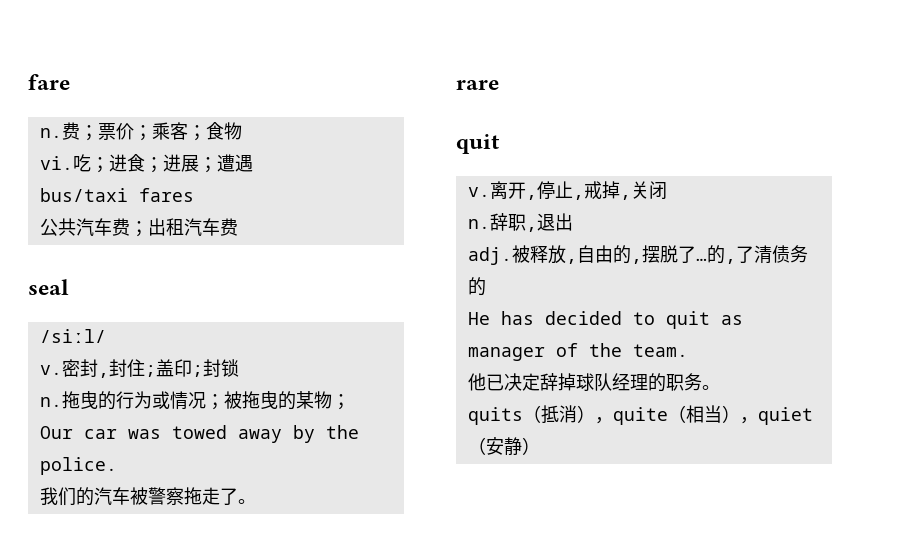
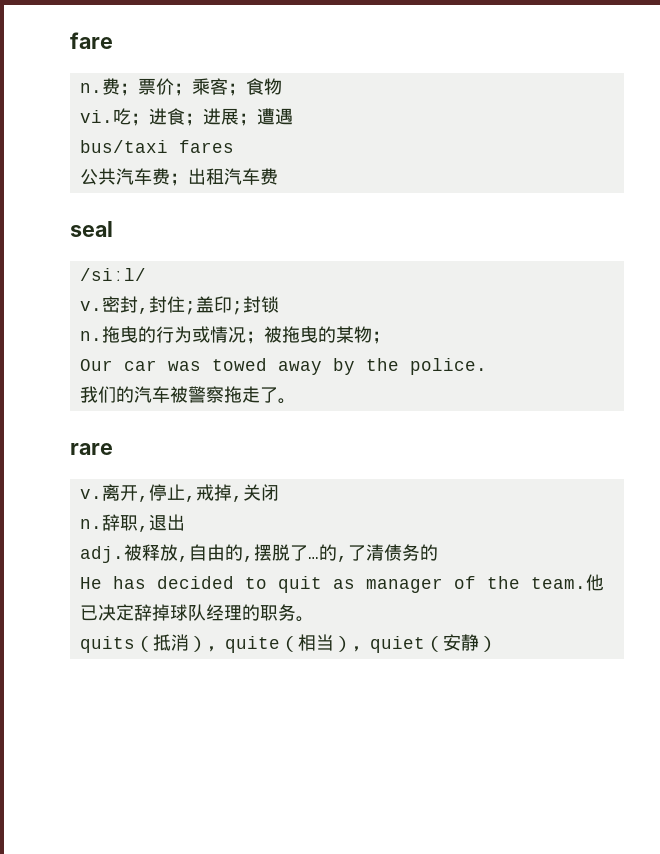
  rare
- quit
- He has decided to quit as manager of the team.
- 他已决定辞掉球队经理的职务。
+ He has decided to quit as manager of the team.他已决定辞掉球队经理的职务。

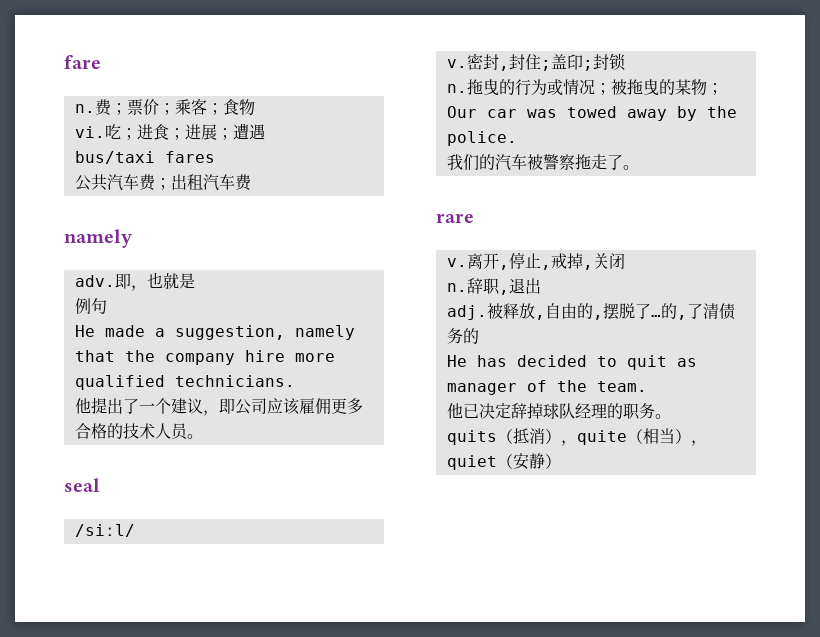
  公共汽车费；出租汽车费
+ namely
+ adv.即，也就是
+ 例句
+ He made a suggestion, namely that the company hire more qualified technicians.
+ 他提出了一个建议，即公司应该雇佣更多合格的技术人员。
- He has decided to quit as manager of the team.他已决定辞掉球队经理的职务。
+ He has decided to quit as manager of the team.
+ 他已决定辞掉球队经理的职务。

